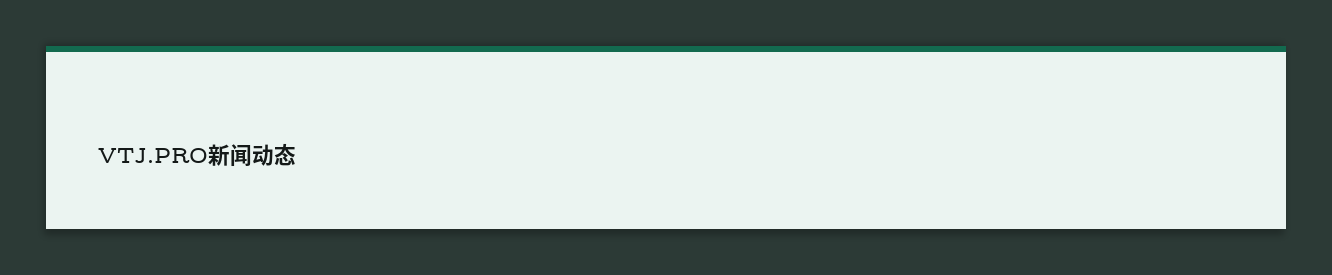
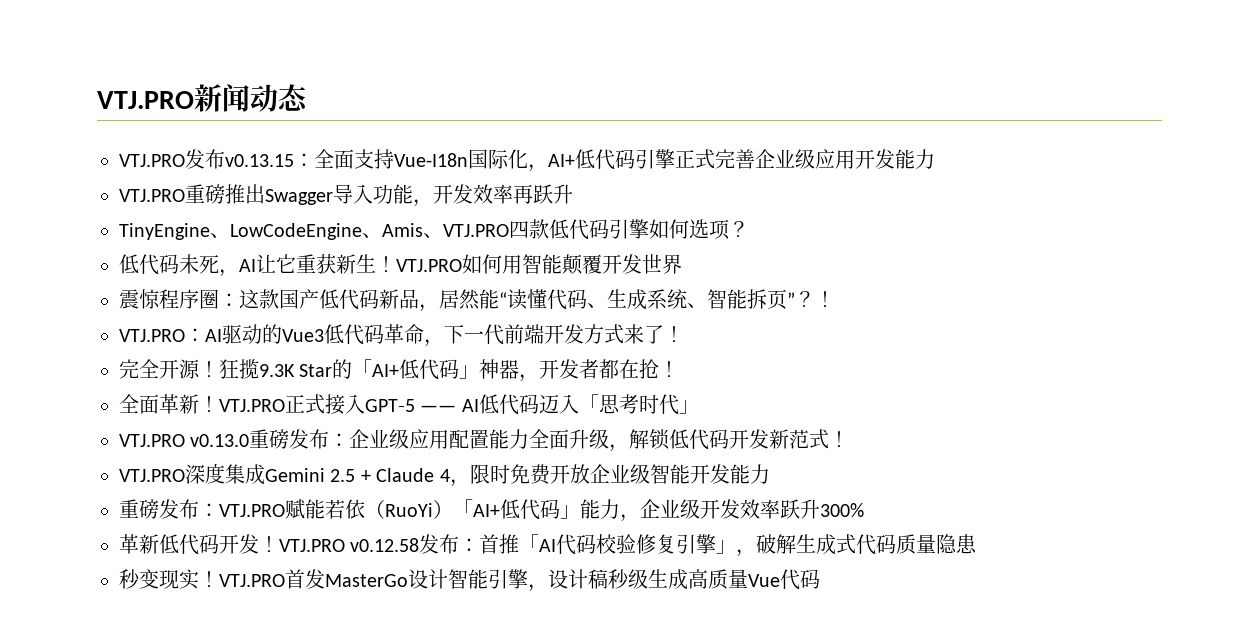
+ VTJ.PRO发布v0.13.15：全面支持Vue-I18n国际化，AI+低代码引擎正式完善企业级应用开发能力
+ VTJ.PRO重磅推出Swagger导入功能，开发效率再跃升
+ TinyEngine、LowCodeEngine、Amis、VTJ.PRO四款低代码引擎如何选项？
+ 低代码未死，AI让它重获新生！VTJ.PRO如何用智能颠覆开发世界
+ 震惊程序圈：这款国产低代码新品，居然能“读懂代码、生成系统、智能拆页”？！
+ VTJ.PRO：AI驱动的Vue3低代码革命，下一代前端开发方式来了！
+ 完全开源！狂揽9.3K Star的「AI+低代码」神器，开发者都在抢！
+ 全面革新！VTJ.PRO正式接入GPT‑5 —— AI低代码迈入「思考时代」
+ VTJ.PRO v0.13.0重磅发布：企业级应用配置能力全面升级，解锁低代码开发新范式！
+ VTJ.PRO深度集成Gemini 2.5 + Claude 4，限时免费开放企业级智能开发能力
+ 重磅发布：VTJ.PRO赋能若依（RuoYi）「AI+低代码」能力，企业级开发效率跃升300%
+ 革新低代码开发！VTJ.PRO v0.12.58发布：首推「AI代码校验修复引擎」，破解生成式代码质量隐患
+ 秒变现实！VTJ.PRO首发MasterGo设计智能引擎，设计稿秒级生成高质量Vue代码

